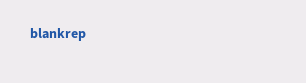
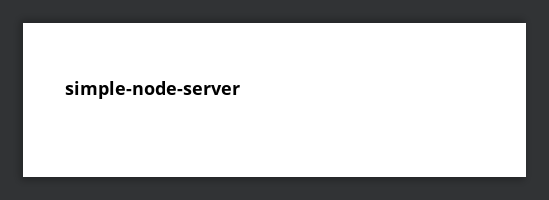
- blankrep
+ simple-node-server

